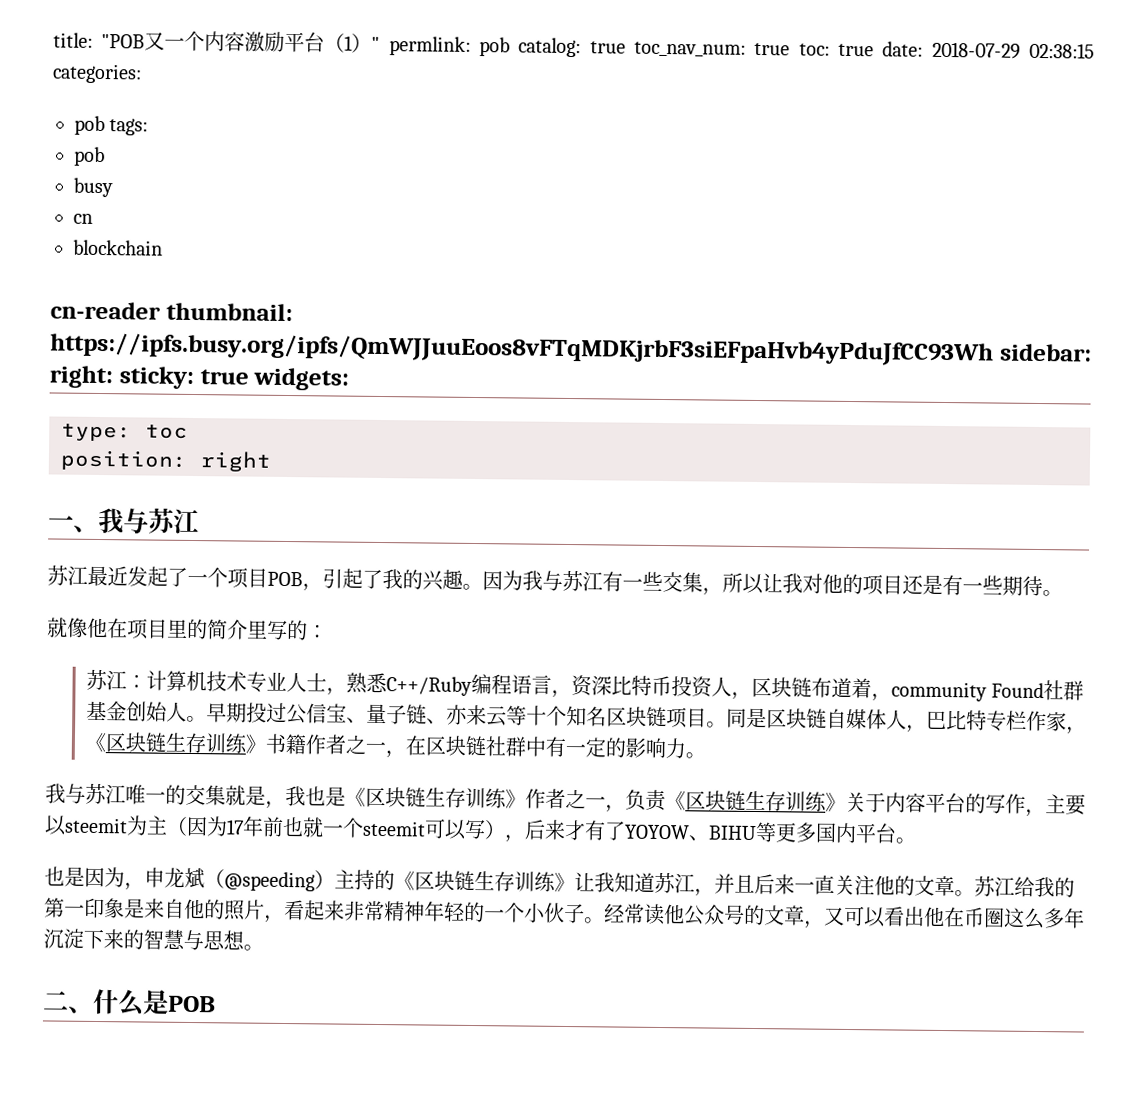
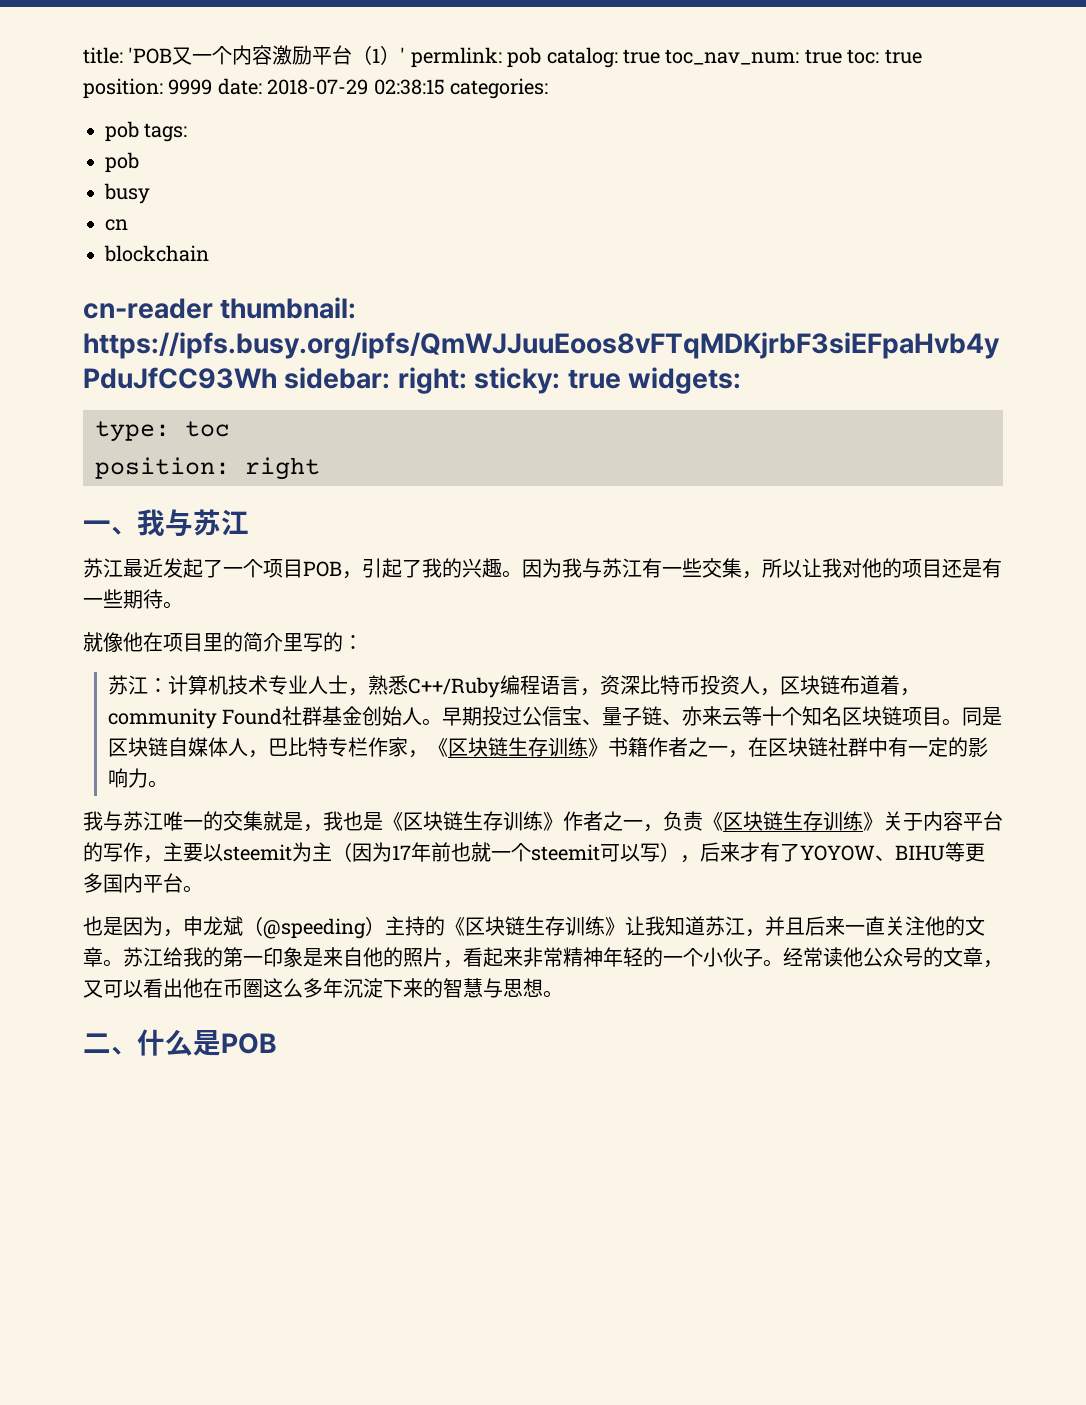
- title: "POB又一个内容激励平台（1）" permlink: pob catalog: true toc_nav_num: true toc: true date: 2018-07-29 02:38:15 categories:
+ title: 'POB又一个内容激励平台（1）' permlink: pob catalog: true toc_nav_num: true toc: true position: 9999 date: 2018-07-29 02:38:15 categories:

